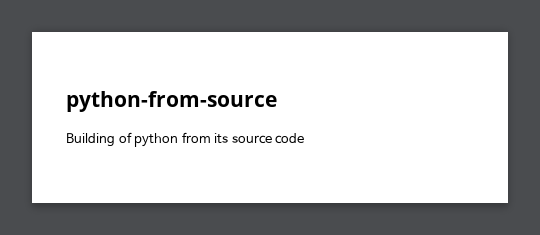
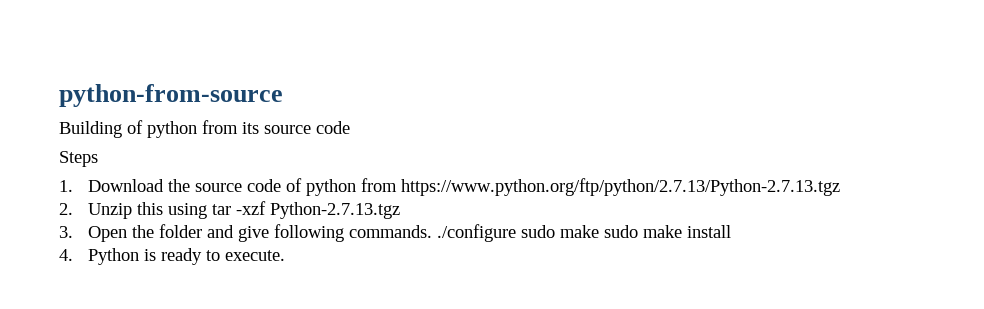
+ Steps
+ 1. Download the source code of python from https://www.python.org/ftp/python/2.7.13/Python-2.7.13.tgz
+ 2. Unzip this using tar -xzf Python-2.7.13.tgz
+ 3. Open the folder and give following commands. ./configure sudo make sudo make install
+ 4. Python is ready to execute.

